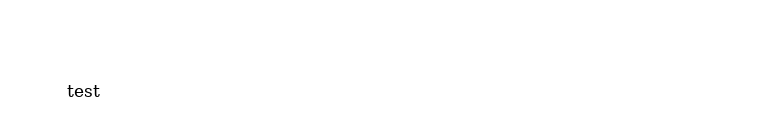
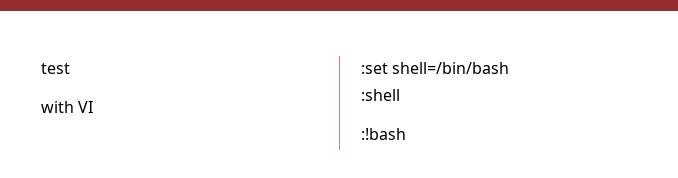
+ with VI
+ :set shell=/bin/bash
+ :shell
+ :!bash

